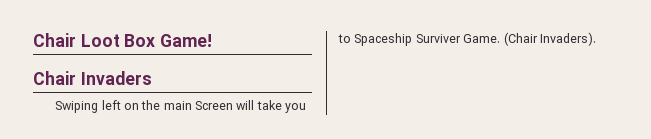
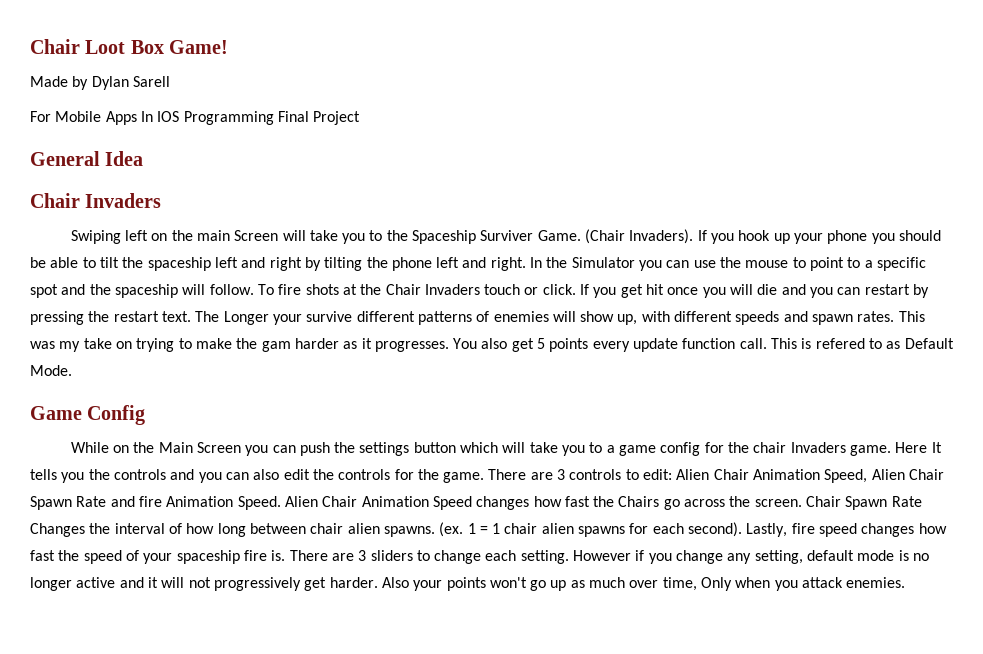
+ Made by Dylan Sarell
+ For Mobile Apps In IOS Programming Final Project
+ General Idea
- Swiping left on the main Screen will take you to Spaceship Surviver Game.
+ Swiping left on the main Screen will take you to the Spaceship Surviver Game.
+ If you hook up your phone you should be able to tilt the spaceship left and right by tilting the phone left and right. In the Simulator you can use the mouse to point to a specific spot and the spaceship will follow. To fire shots at the Chair Invaders touch or click. If you get hit once you will die and you can restart by pressing the restart text. The Longer your survive different patterns of enemies will show up, with different speeds and spawn rates. This was my take on trying to make the gam harder as it progresses. You also get 5 points every update function call. This is refered to as Default Mode.
+ Game Config
+ While on the Main Screen you can push the settings button which will take you to a game config for the chair Invaders game. Here It tells you the controls and you can also edit the controls for the game. There are 3 controls to edit: Alien Chair Animation Speed, Alien Chair Spawn Rate and fire Animation Speed. Alien Chair Animation Speed changes how fast the Chairs go across the screen. Chair Spawn Rate Changes the interval of how long between chair alien spawns. (ex. 1 = 1 chair alien spawns for each second). Lastly, fire speed changes how fast the speed of your spaceship fire is. There are 3 sliders to change each setting. However if you change any setting, default mode is no longer active and it will not progressively get harder. Also your points won't go up as much over time, Only when you attack enemies.

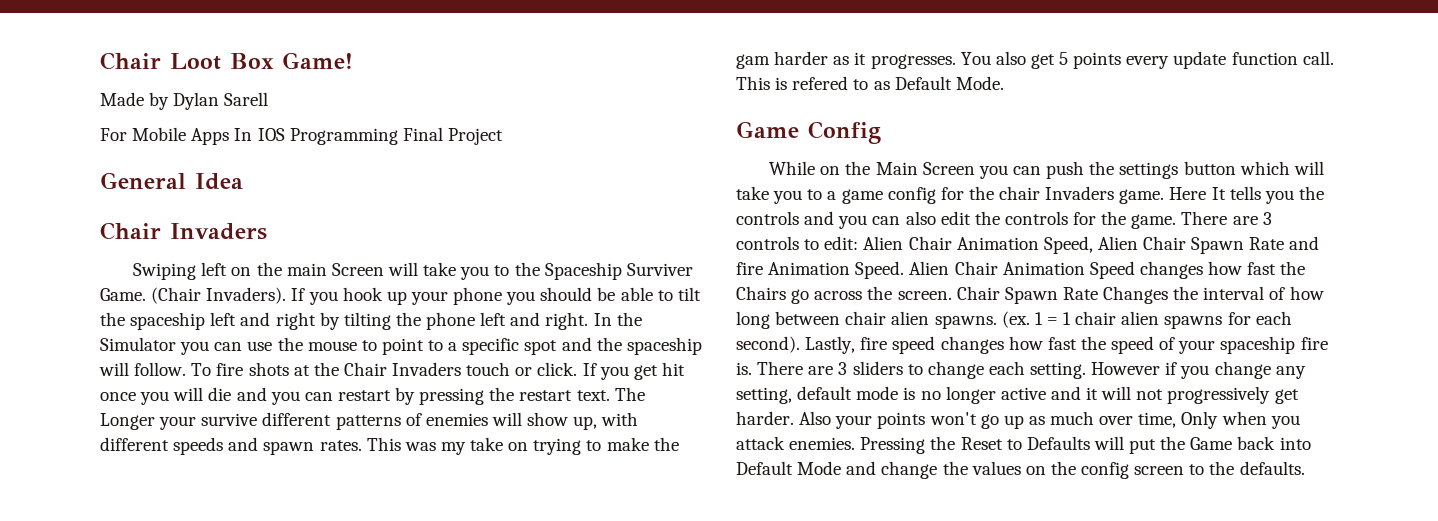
+ Pressing the Reset to Defaults will put the Game back into Default Mode and change the values on the config screen to the defaults.

